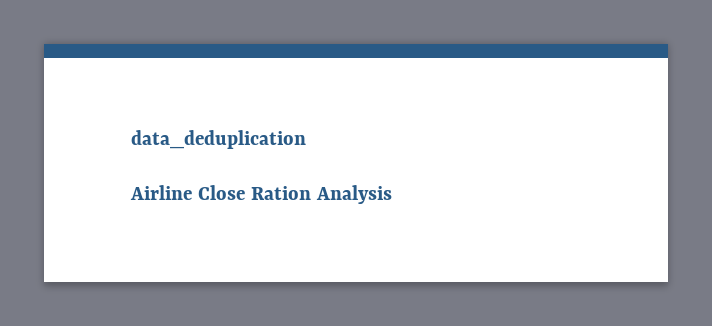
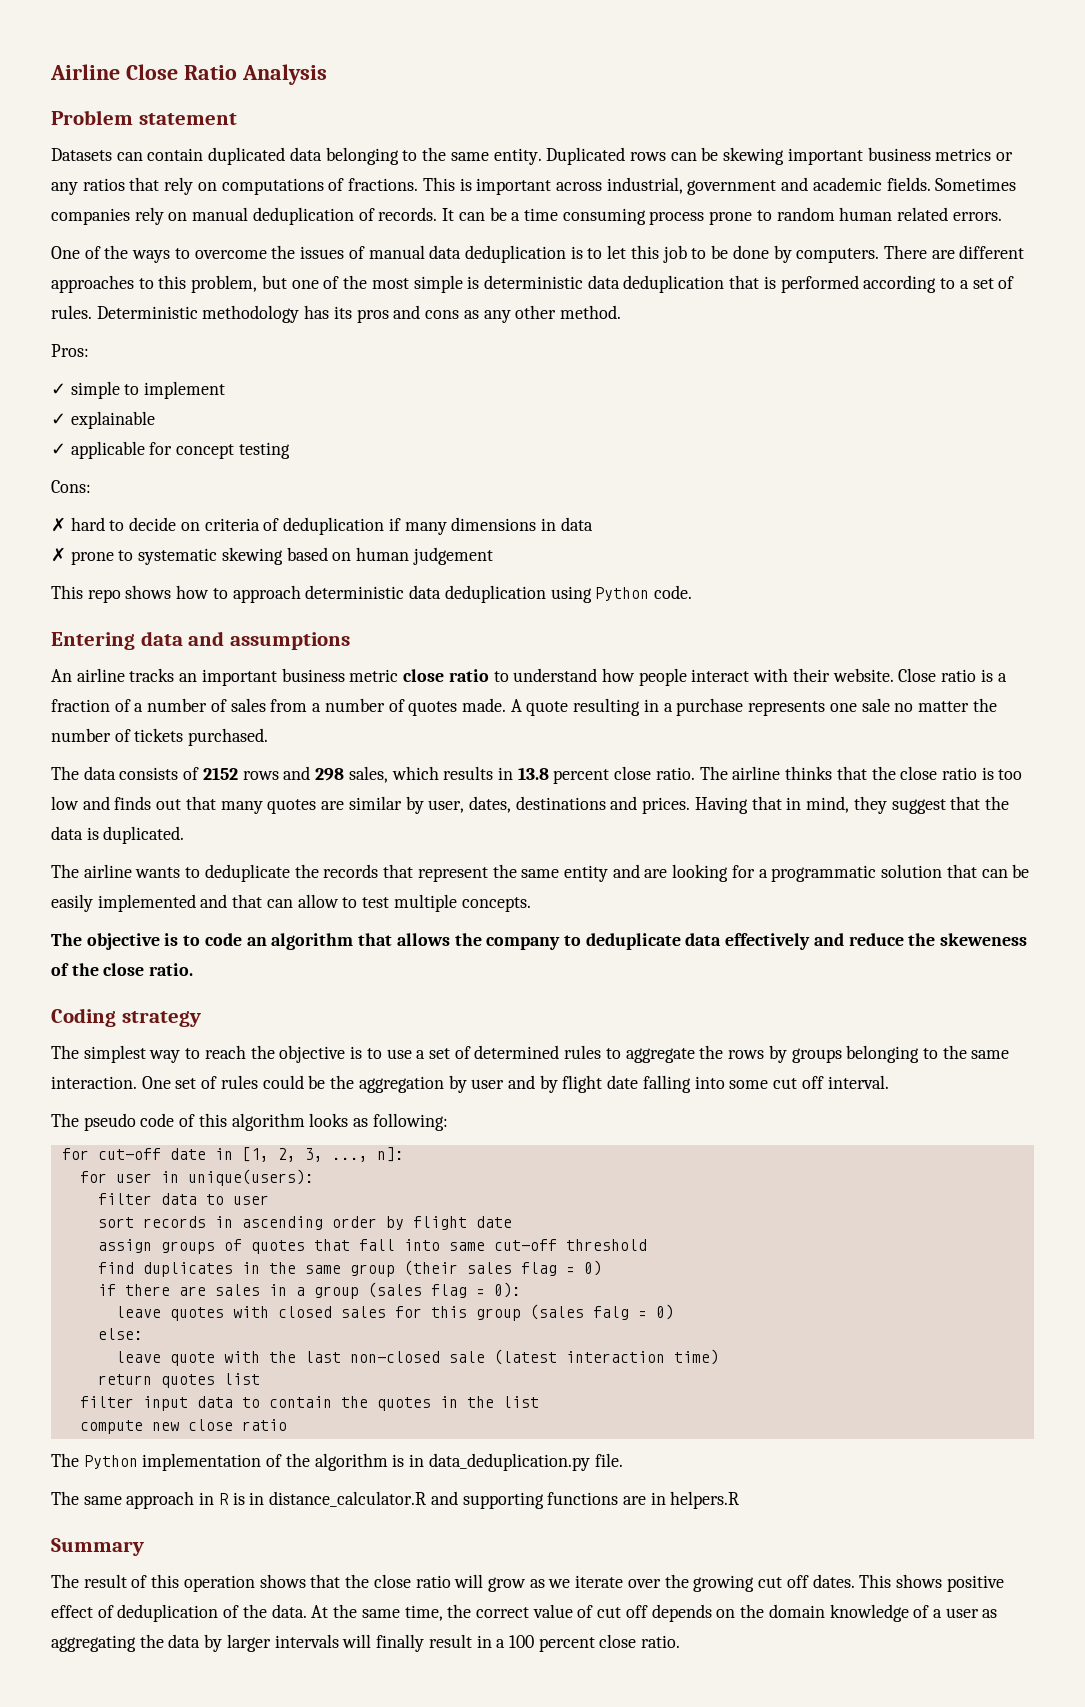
- data_deduplication
- Airline Close Ration Analysis
+ Airline Close Ratio Analysis
+ Problem statement
+ Datasets can contain duplicated data belonging to the same entity. Duplicated rows can be skewing important business metrics or any ratios that rely on computations of fractions. This is important across industrial, government and academic fields. Sometimes companies rely on manual deduplication of records. It can be a time consuming process prone to random human related errors.
+ One of the ways to overcome the issues of manual data deduplication is to let this job to be done by computers. There are different approaches to this problem, but one of the most simple is deterministic data deduplication that is performed according to a set of rules. Deterministic methodology has its pros and cons as any other method.
+ Pros:
+ ✓ simple to implement
+ ✓ explainable
+ ✓ applicable for concept testing
+ Cons:
+ ✗ hard to decide on criteria of deduplication if many dimensions in data
+ ✗ prone to systematic skewing based on human judgement
+ This repo shows how to approach deterministic data deduplication using Python code.
+ Entering data and assumptions
+ An airline tracks an important business metric close ratio to understand how people interact with their website. Close ratio is a fraction of a number of sales from a number of quotes made. A quote resulting in a purchase represents one sale no matter the number of tickets purchased.
+ The data consists of 2152 rows and 298 sales, which results in 13.8 percent close ratio. The airline thinks that the close ratio is too low and finds out that many quotes are similar by user, dates, destinations and prices. Having that in mind, they suggest that the data is duplicated.
+ The airline wants to deduplicate the records that represent the same entity and are looking for a programmatic solution that can be easily implemented and that can allow to test multiple concepts.
+ The objective is to code an algorithm that allows the company to deduplicate data effectively and reduce the skeweness of the close ratio.
+ Coding strategy
+ The simplest way to reach the objective is to use a set of determined rules to aggregate the rows by groups belonging to the same interaction. One set of rules could be the aggregation by user and by flight date falling into some cut off interval.
+ The pseudo code of this algorithm looks as following:
+ for cut-off date in [1, 2, 3, ..., n]:
+ for user in unique(users):
+ filter data to user
+ sort records in ascending order by flight date
+ assign groups of quotes that fall into same cut-off threshold
+ find duplicates in the same group (their sales flag = 0)
+ if there are sales in a group (sales flag = 0):
+ leave quotes with closed sales for this group (sales falg = 0)
+ else:
+ leave quote with the last non-closed sale (latest interaction time)
+ return quotes list
+ filter input data to contain the quotes in the list
+ compute new close ratio
+ The Python implementation of the algorithm is in data_deduplication.py file.
+ The same approach in R is in distance_calculator.R and supporting functions are in helpers.R
+ Summary
+ The result of this operation shows that the close ratio will grow as we iterate over the growing cut off dates. This shows positive effect of deduplication of the data. At the same time, the correct value of cut off depends on the domain knowledge of a user as aggregating the data by larger intervals will finally result in a 100 percent close ratio.

